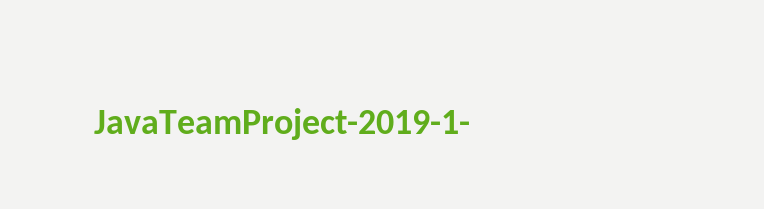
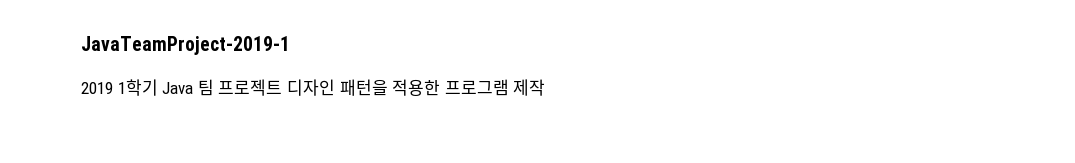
- JavaTeamProject-2019-1-
+ JavaTeamProject-2019-1
+ 2019 1학기 Java 팀 프로젝트 디자인 패턴을 적용한 프로그램 제작

